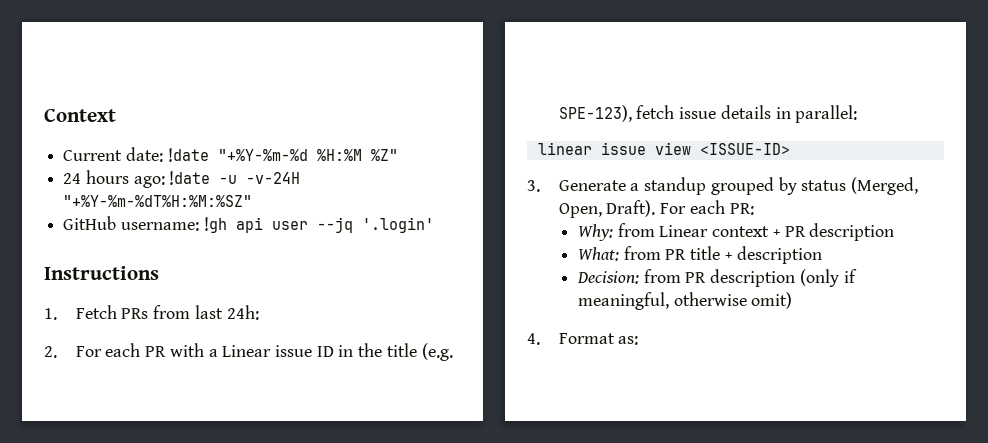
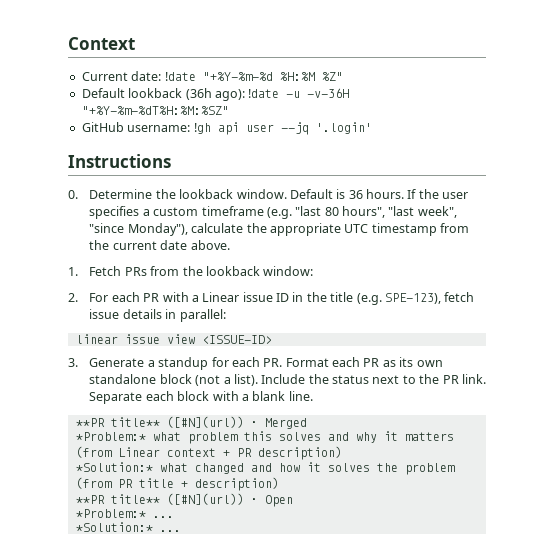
- 24 hours ago: !date -u -v-24H "+%Y-%m-%dT%H:%M:%SZ"
+ Default lookback (36h ago): !date -u -v-36H "+%Y-%m-%dT%H:%M:%SZ"
- 1. Fetch PRs from last 24h:
+ 0. Determine the lookback window. Default is 36 hours. If the user specifies a custom timeframe (e.g. "last 80 hours", "last week", "since Monday"), calculate the appropriate UTC timestamp from the current date above.
+ 1. Fetch PRs from the lookback window:
- 3. Generate a standup grouped by status (Merged, Open, Draft). For each PR:
- Why: from Linear context + PR description
- What: from PR title + description
- Decision: from PR description (only if meaningful, otherwise omit)
- 4. Format as:
+ 3. Generate a standup for each PR. Format each PR as its own standalone block (not a list). Include the status next to the PR link. Separate each block with a blank line.
+ **PR title** ([#N](url)) · Merged
+ *Problem:* what problem this solves and why it matters (from Linear context + PR description)
+ *Solution:* what changed and how it solves the problem (from PR title + description)
+ **PR title** ([#N](url)) · Open
+ *Problem:* ...
+ *Solution:* ...

